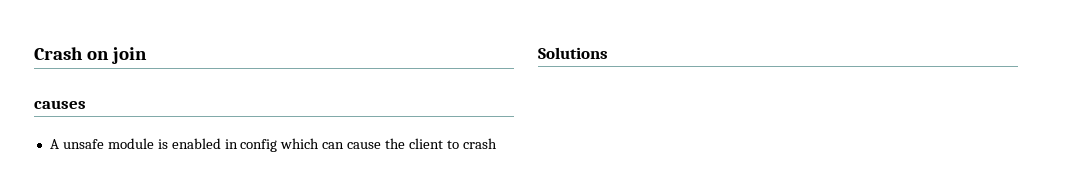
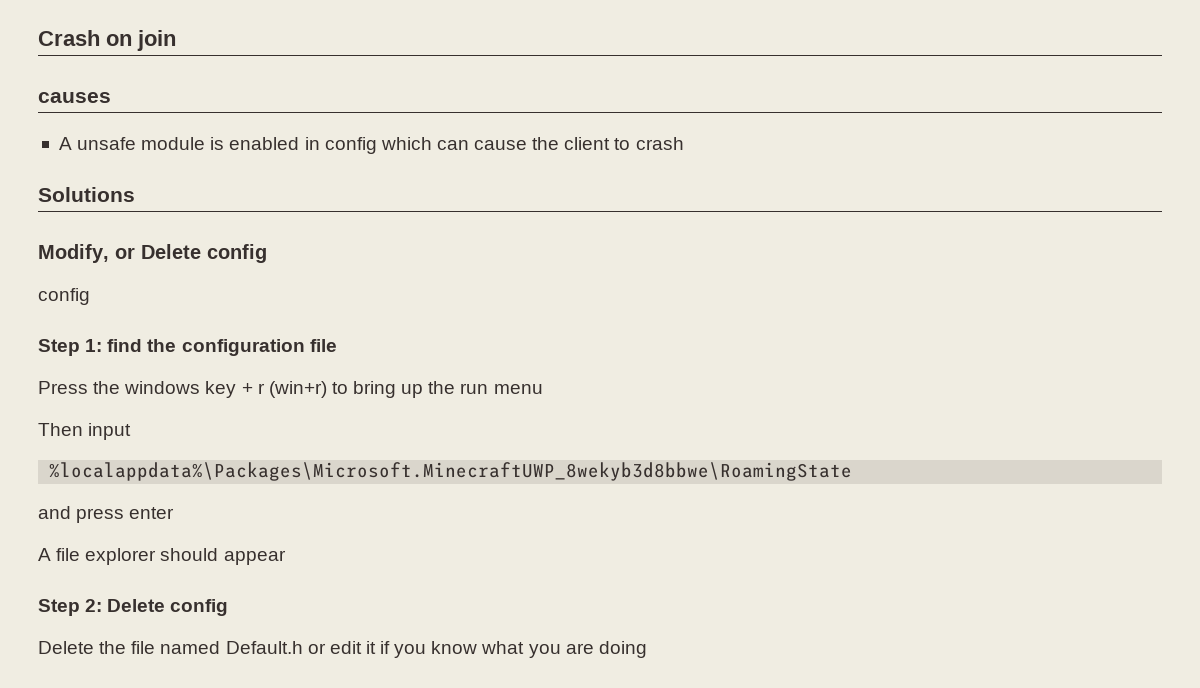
+ Modify, or Delete config
+ config
+ Step 1: find the configuration file
+ Press the windows key + r (win+r) to bring up the run menu
+ Then input
+ %localappdata%\Packages\Microsoft.MinecraftUWP_8wekyb3d8bbwe\RoamingState
+ and press enter
+ A file explorer should appear
+ Step 2: Delete config
+ Delete the file named Default.h or edit it if you know what you are doing

